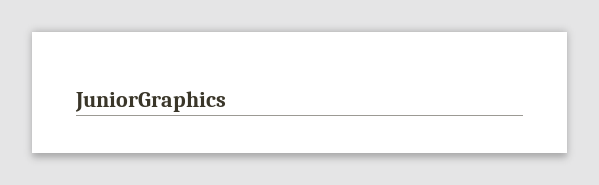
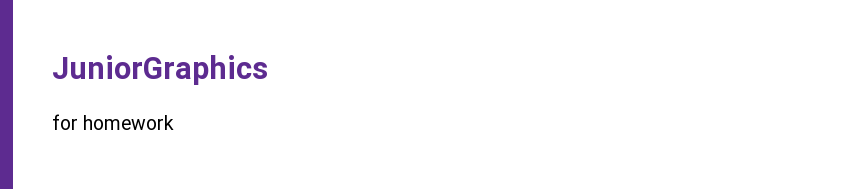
+ for homework

